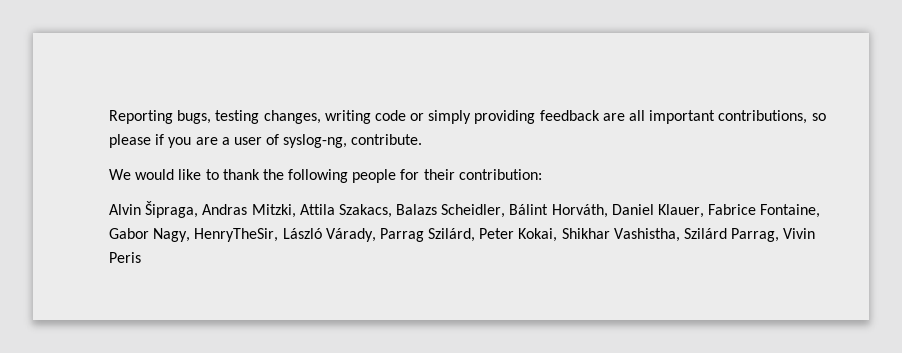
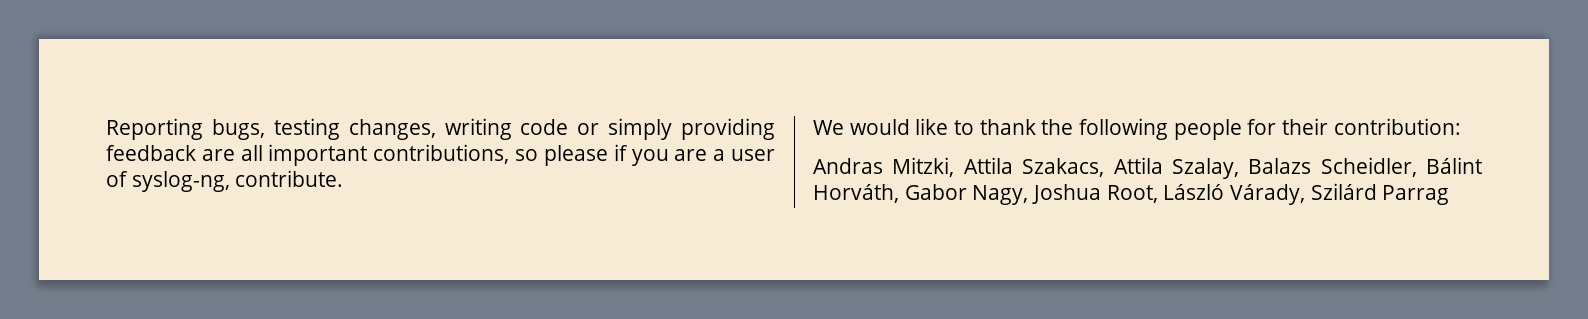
- Alvin Šipraga, Andras Mitzki, Attila Szakacs, Balazs Scheidler, Bálint Horváth, Daniel Klauer, Fabrice Fontaine, Gabor Nagy, HenryTheSir, László Várady, Parrag Szilárd, Peter Kokai, Shikhar Vashistha, Szilárd Parrag, Vivin Peris
+ Andras Mitzki, Attila Szakacs, Attila Szalay, Balazs Scheidler, Bálint Horváth, Gabor Nagy, Joshua Root, László Várady, Szilárd Parrag

